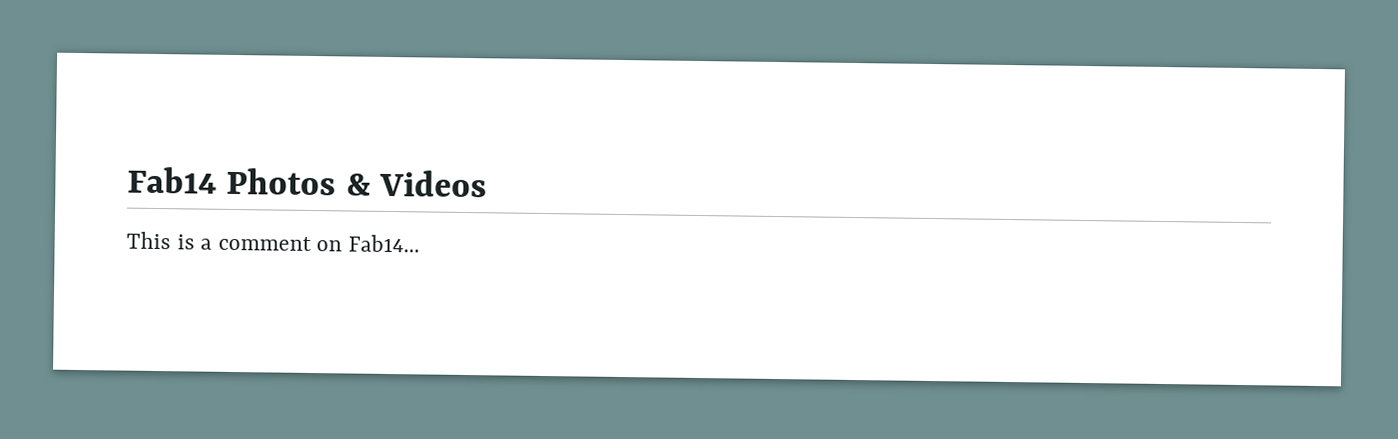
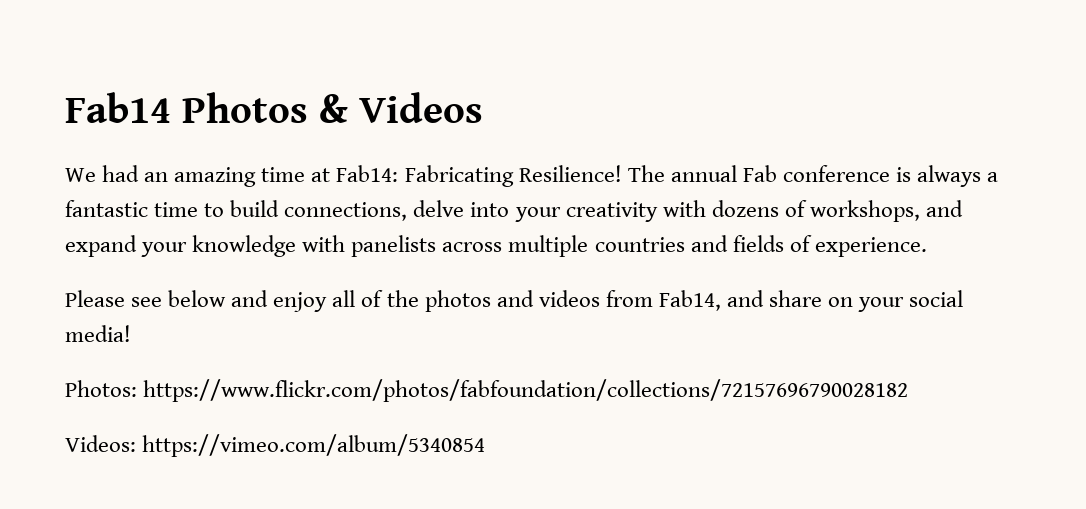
- This is a comment on Fab14…
+ We had an amazing time at Fab14: Fabricating Resilience! The annual Fab conference is always a fantastic time to build connections, delve into your creativity with dozens of workshops, and expand your knowledge with panelists across multiple countries and fields of experience.
+ Please see below and enjoy all of the photos and videos from Fab14, and share on your social media!
+ Photos: https://www.flickr.com/photos/fabfoundation/collections/72157696790028182
+ Videos: https://vimeo.com/album/5340854

